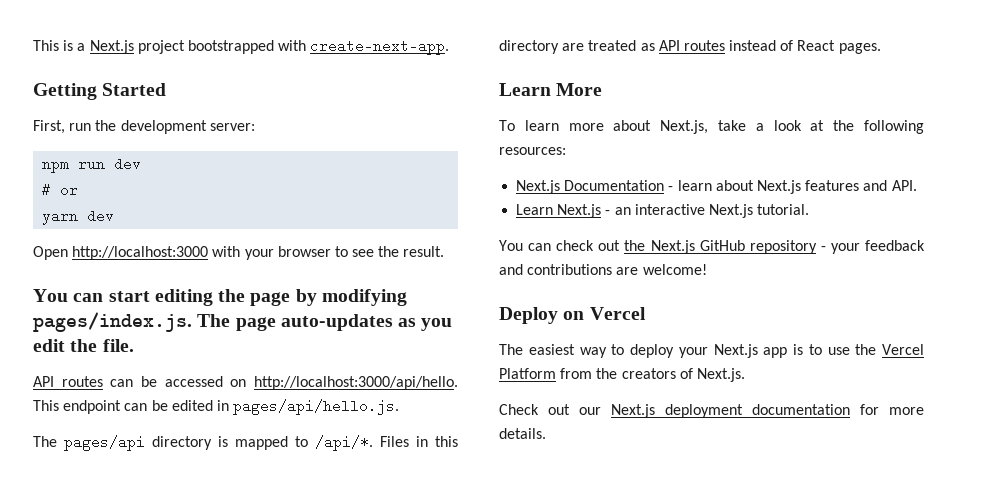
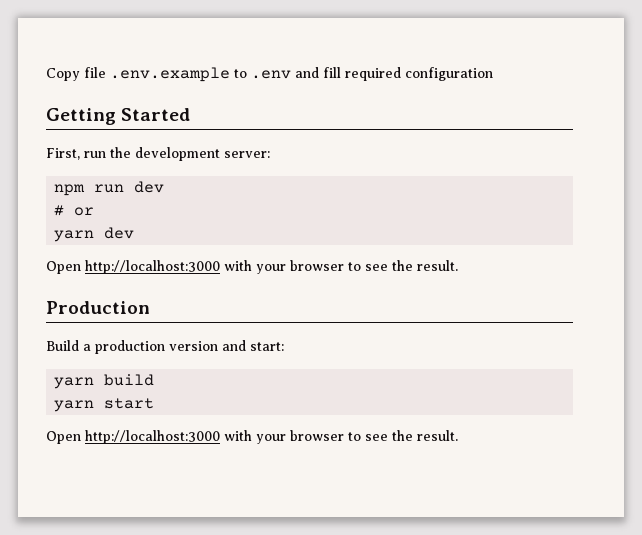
- This is a Next.js project bootstrapped with create-next-app.
+ Copy file .env.example to .env and fill required configuration
- You can start editing the page by modifying pages/index.js. The page auto-updates as you edit the file.
- API routes can be accessed on http://localhost:3000/api/hello. This endpoint can be edited in pages/api/hello.js.
- The pages/api directory is mapped to /api/*. Files in this directory are treated as API routes instead of React pages.
- Learn More
- To learn more about Next.js, take a look at the following resources:
- Next.js Documentation - learn about Next.js features and API.
- Learn Next.js - an interactive Next.js tutorial.
- You can check out the Next.js GitHub repository - your feedback and contributions are welcome!
- Deploy on Vercel
- The easiest way to deploy your Next.js app is to use the Vercel Platform from the creators of Next.js.
- Check out our Next.js deployment documentation for more details.
+ Production
+ Build a production version and start:
+ yarn build
+ yarn start
+ Open http://localhost:3000 with your browser to see the result.

